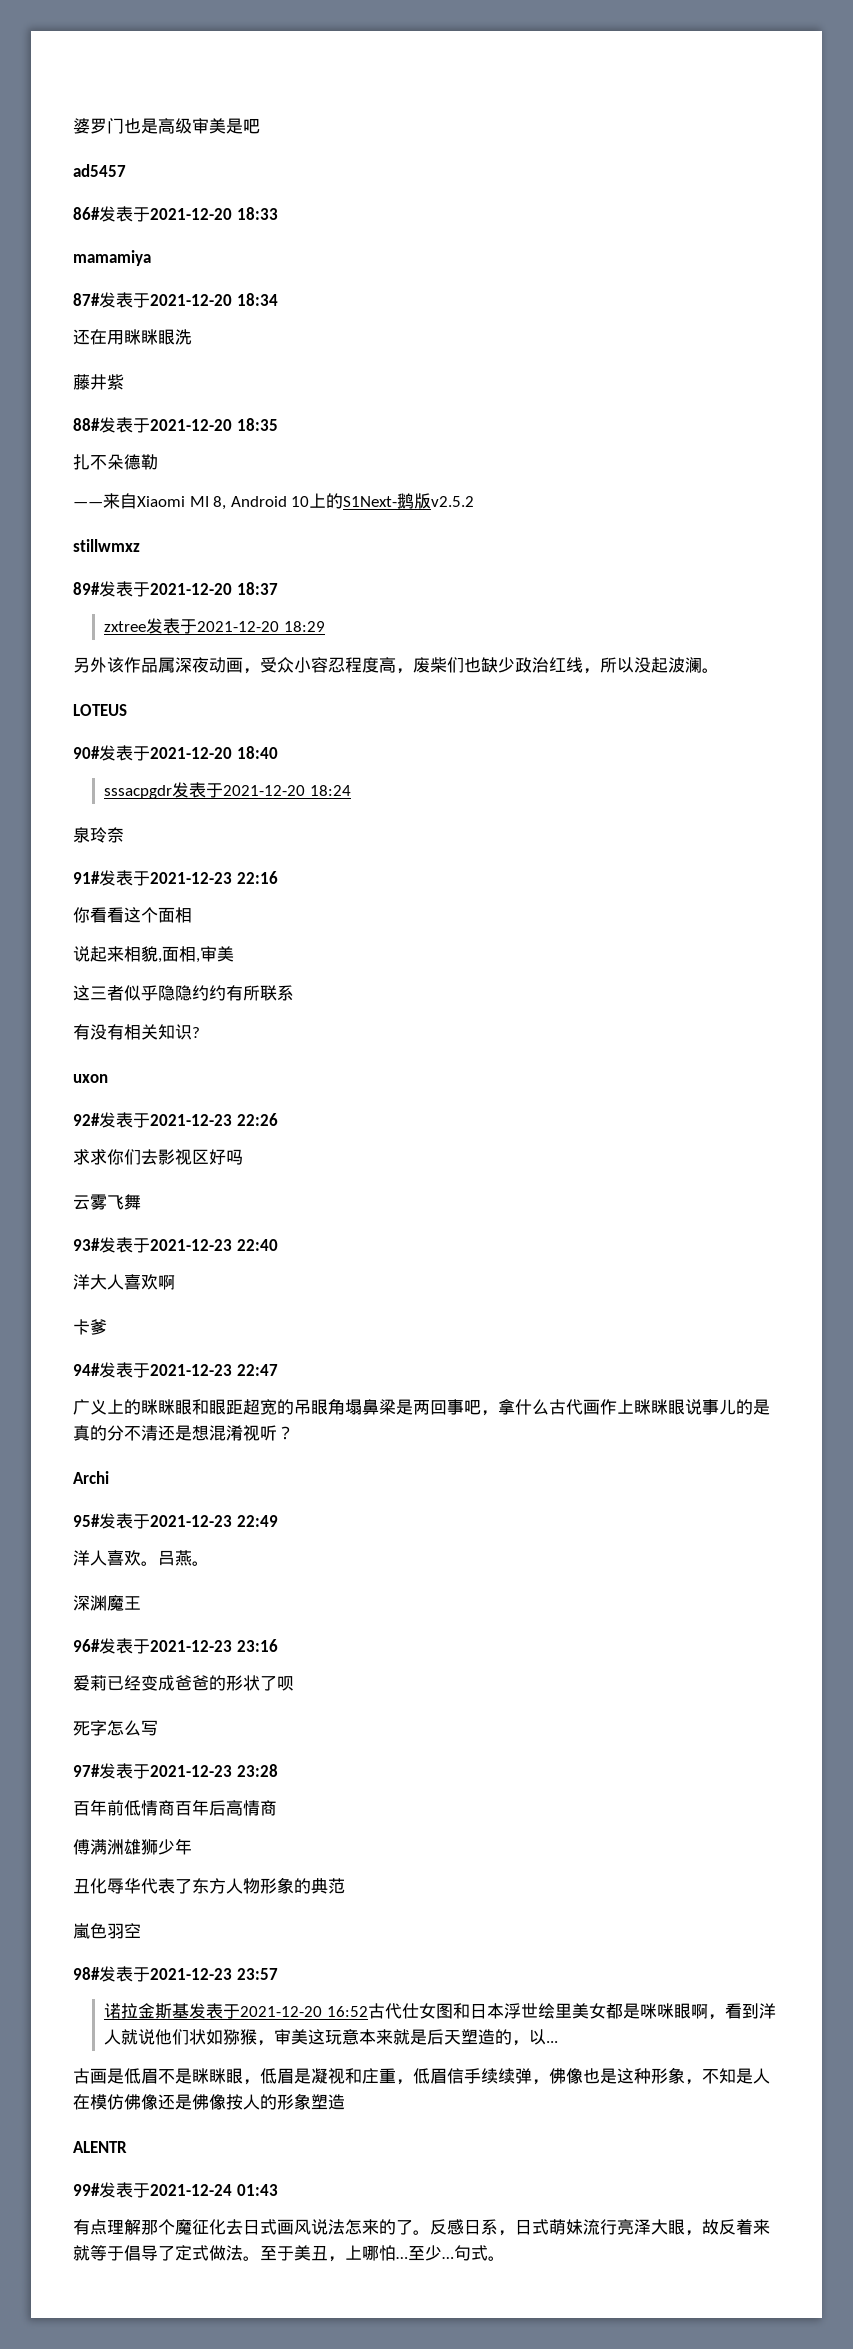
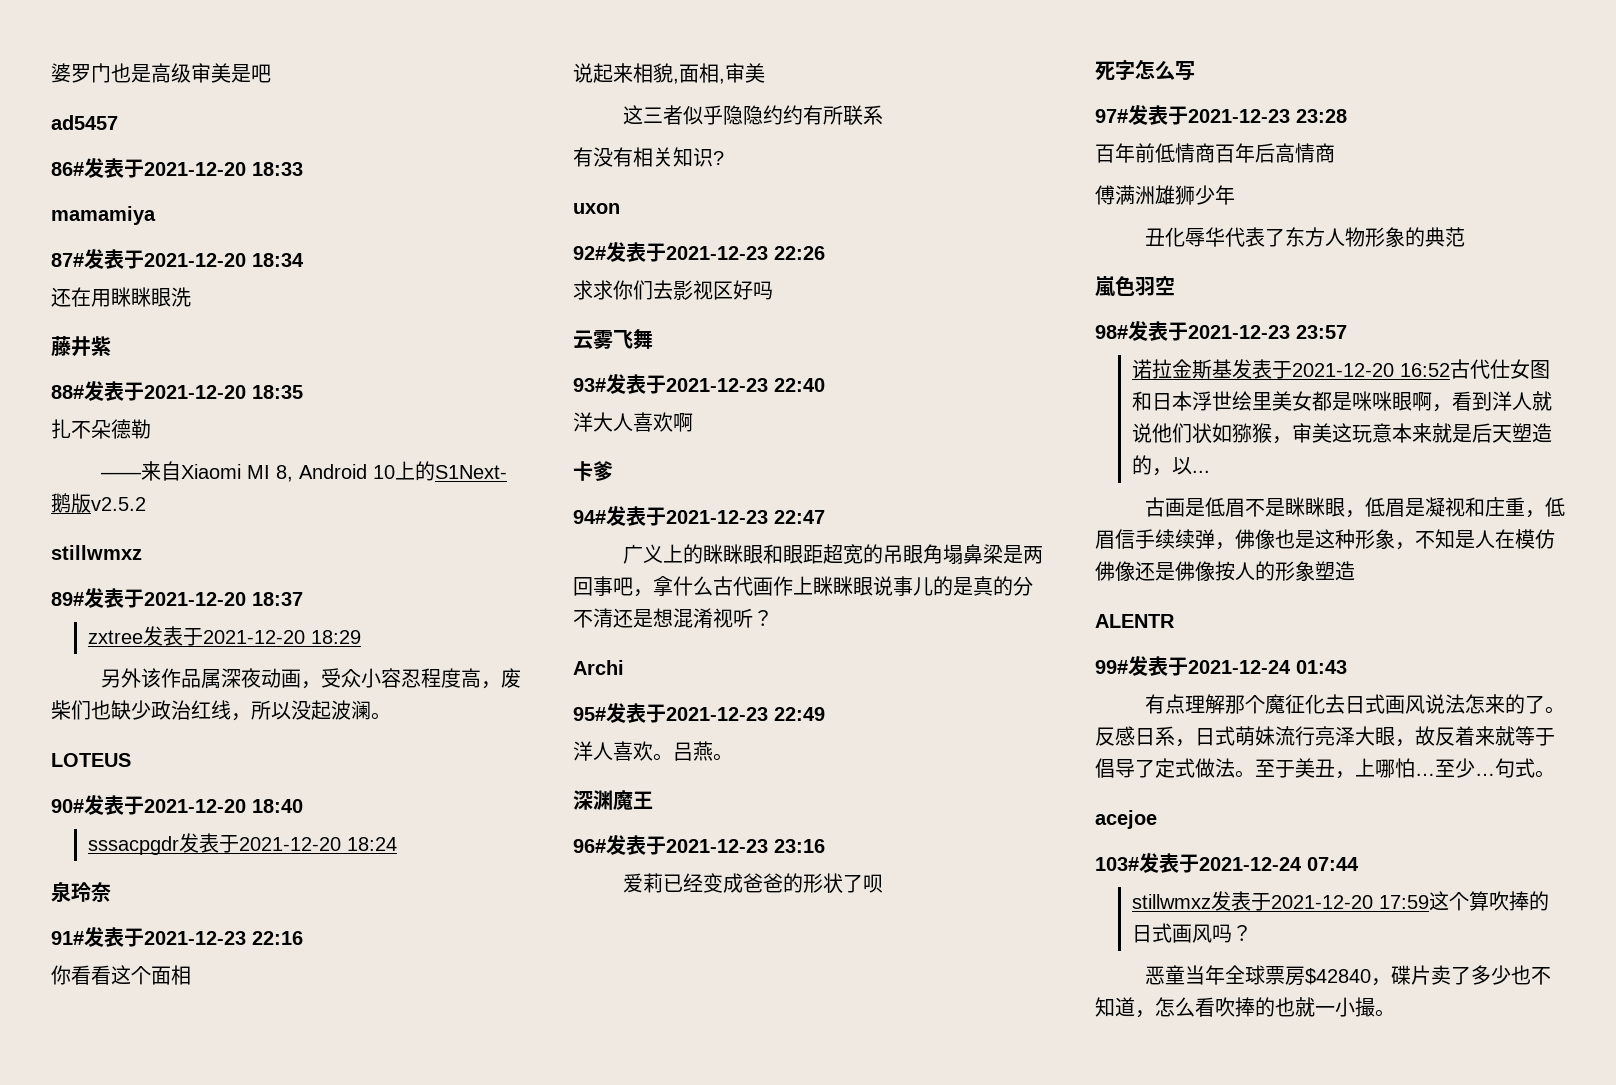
+ acejoe
+ 103#发表于2021-12-24 07:44
+ stillwmxz发表于2021-12-20 17:59这个算吹捧的日式画风吗？
+ 恶童当年全球票房$42840，碟片卖了多少也不知道，怎么看吹捧的也就一小撮。

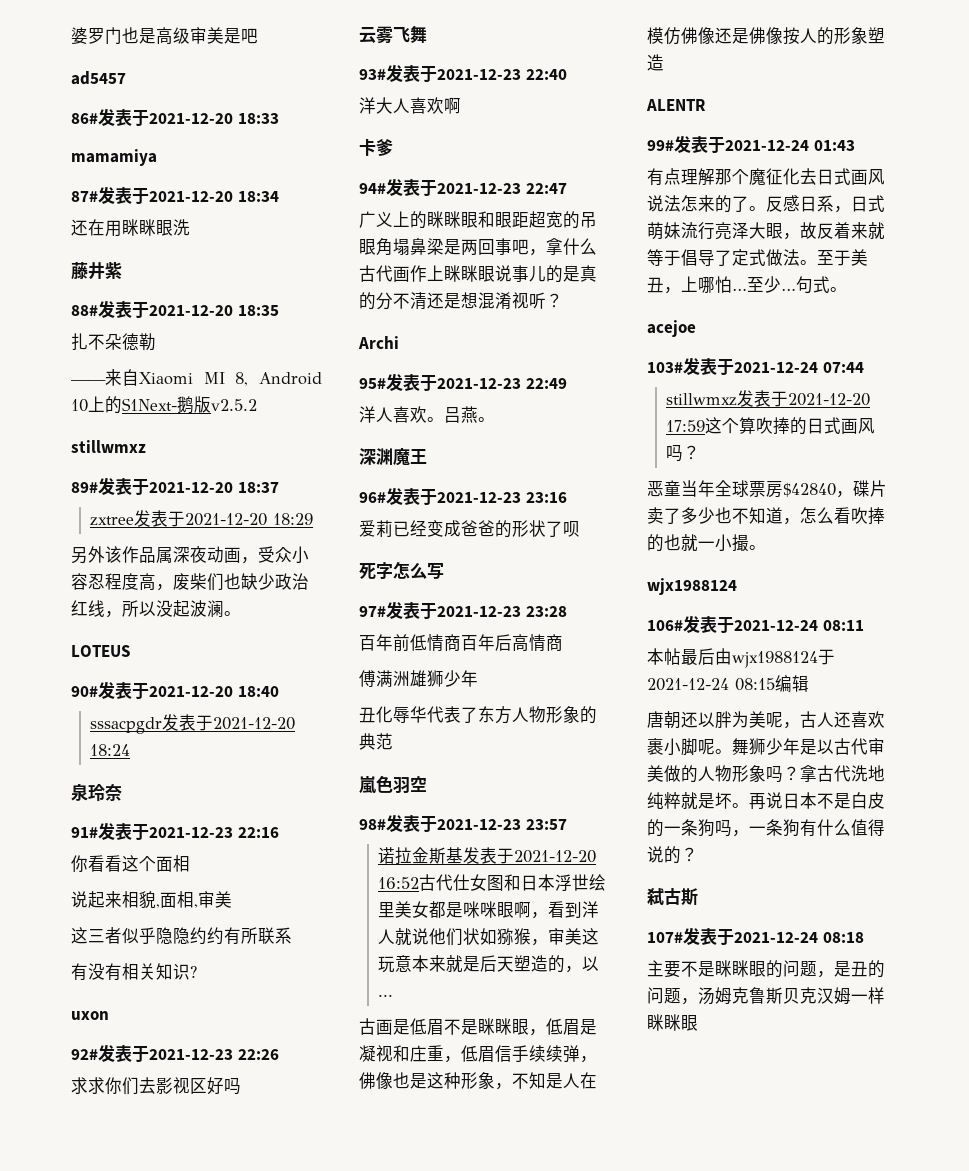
  恶童当年全球票房$42840，碟片卖了多少也不知道，怎么看吹捧的也就一小撮。
+ wjx1988124
+ 106#发表于2021-12-24 08:11
+ 本帖最后由wjx1988124于2021-12-24 08:15编辑
+ 唐朝还以胖为美呢，古人还喜欢裹小脚呢。舞狮少年是以古代审美做的人物形象吗？拿古代洗地纯粹就是坏。再说日本不是白皮的一条狗吗，一条狗有什么值得说的？
+ 弑古斯
+ 107#发表于2021-12-24 08:18
+ 主要不是眯眯眼的问题，是丑的问题，汤姆克鲁斯贝克汉姆一样眯眯眼

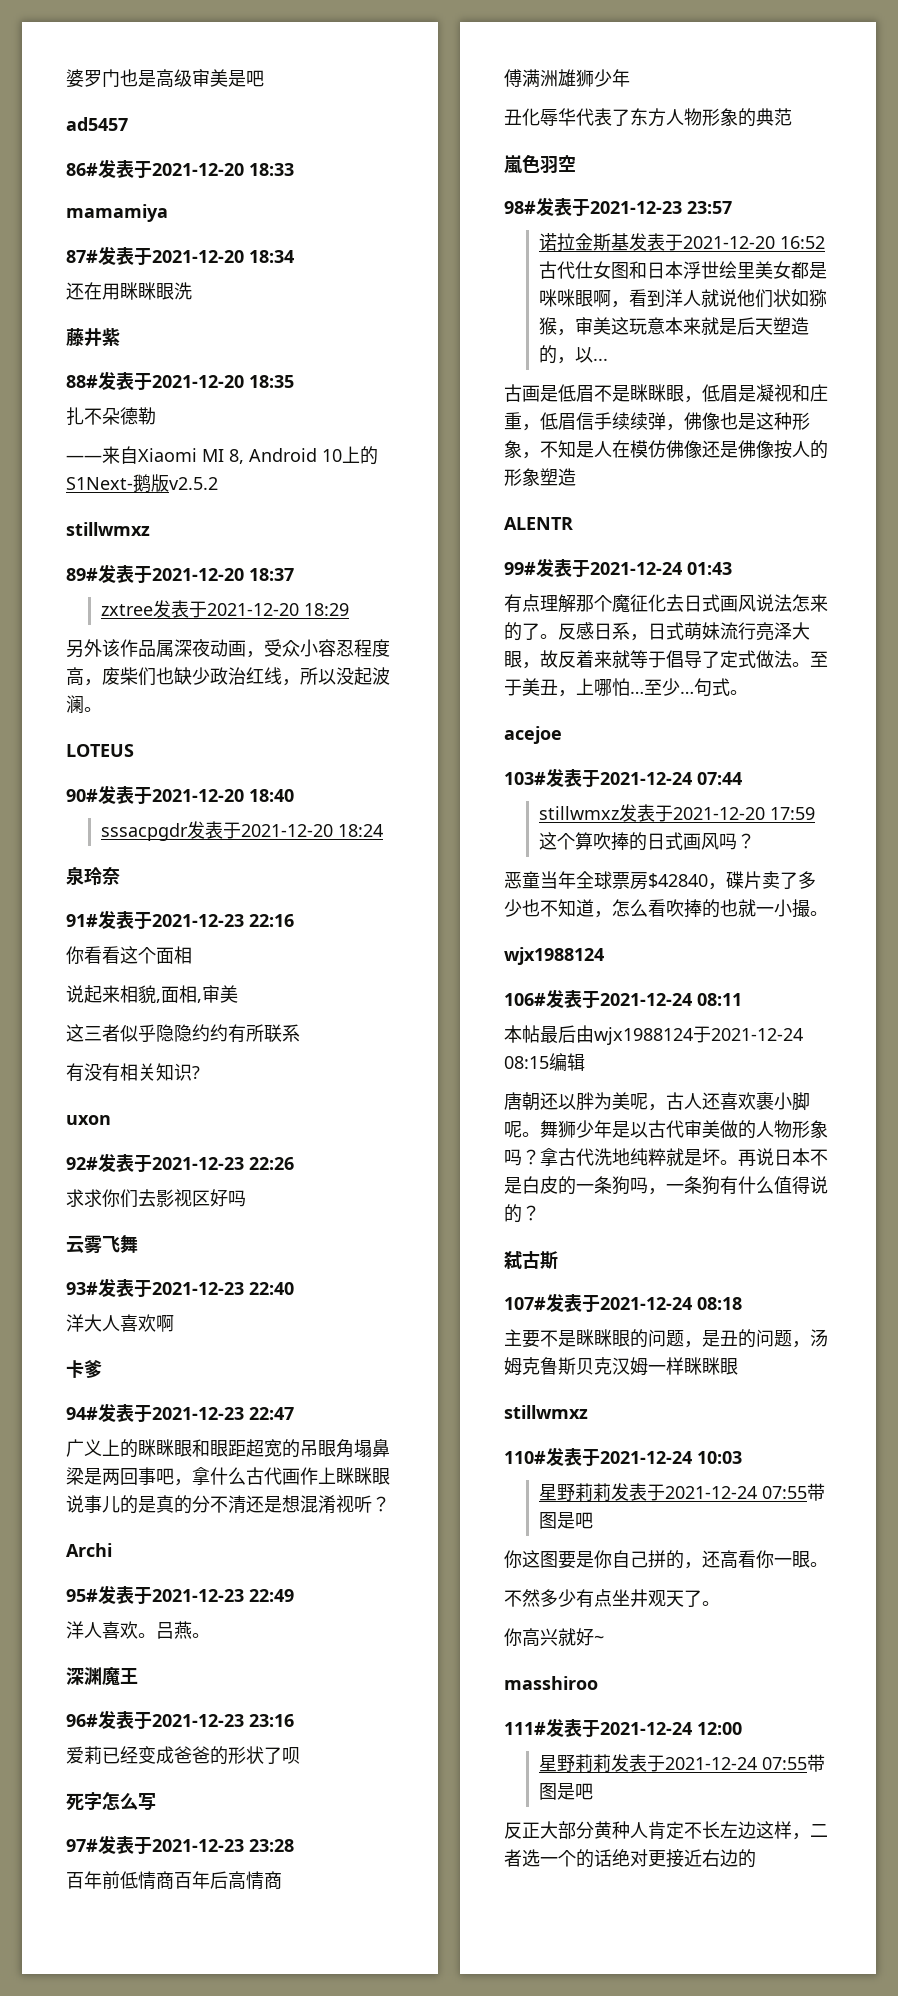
  主要不是眯眯眼的问题，是丑的问题，汤姆克鲁斯贝克汉姆一样眯眯眼
+ stillwmxz
+ 110#发表于2021-12-24 10:03
+ 星野莉莉发表于2021-12-24 07:55带图是吧
+ 你这图要是你自己拼的，还高看你一眼。
+ 不然多少有点坐井观天了。
+ 你高兴就好~
+ masshiroo
+ 111#发表于2021-12-24 12:00
+ 星野莉莉发表于2021-12-24 07:55带图是吧
+ 反正大部分黄种人肯定不长左边这样，二者选一个的话绝对更接近右边的

